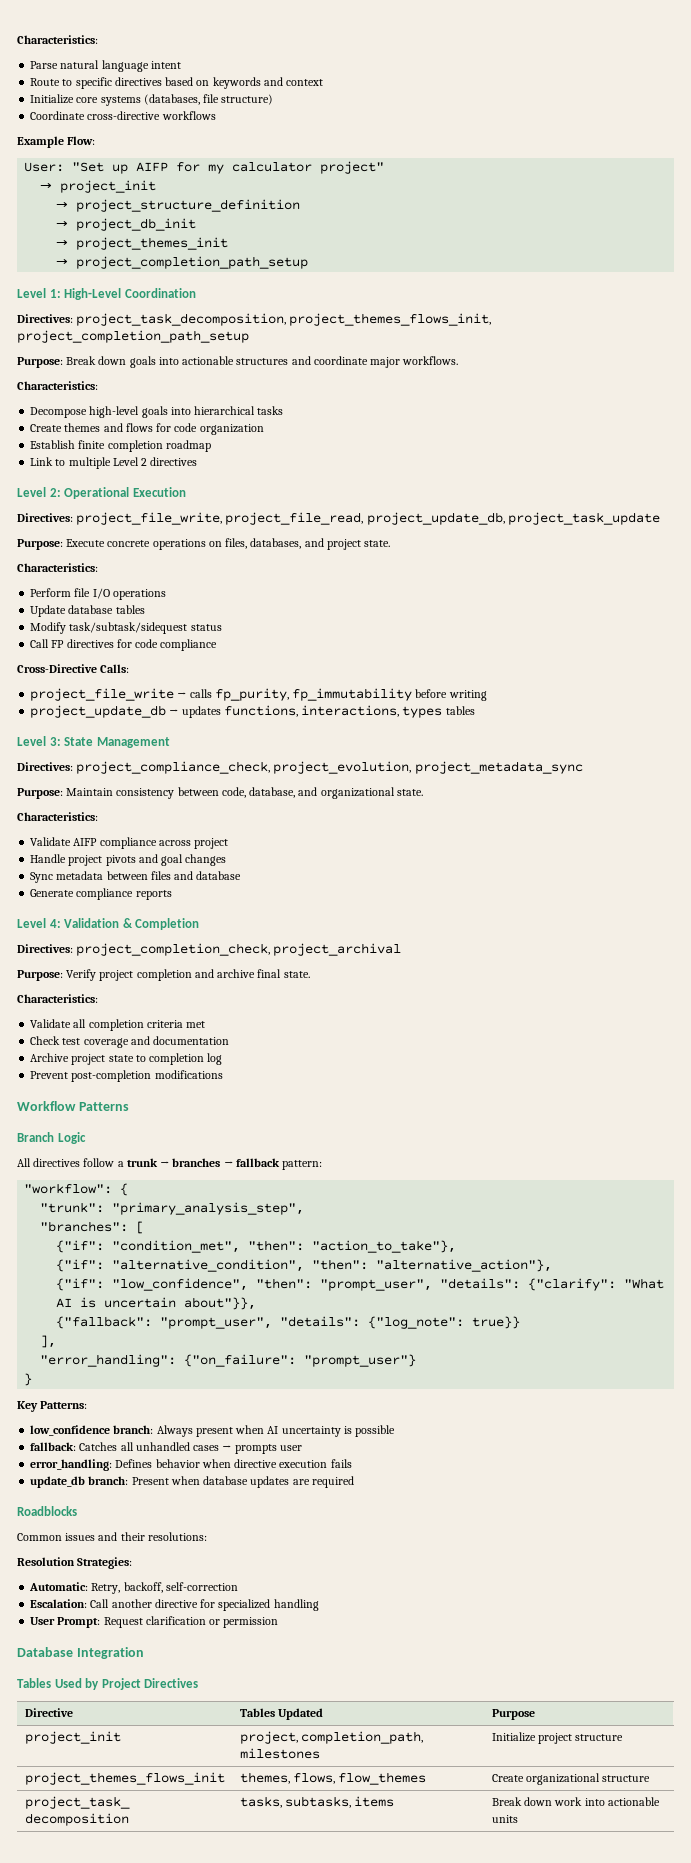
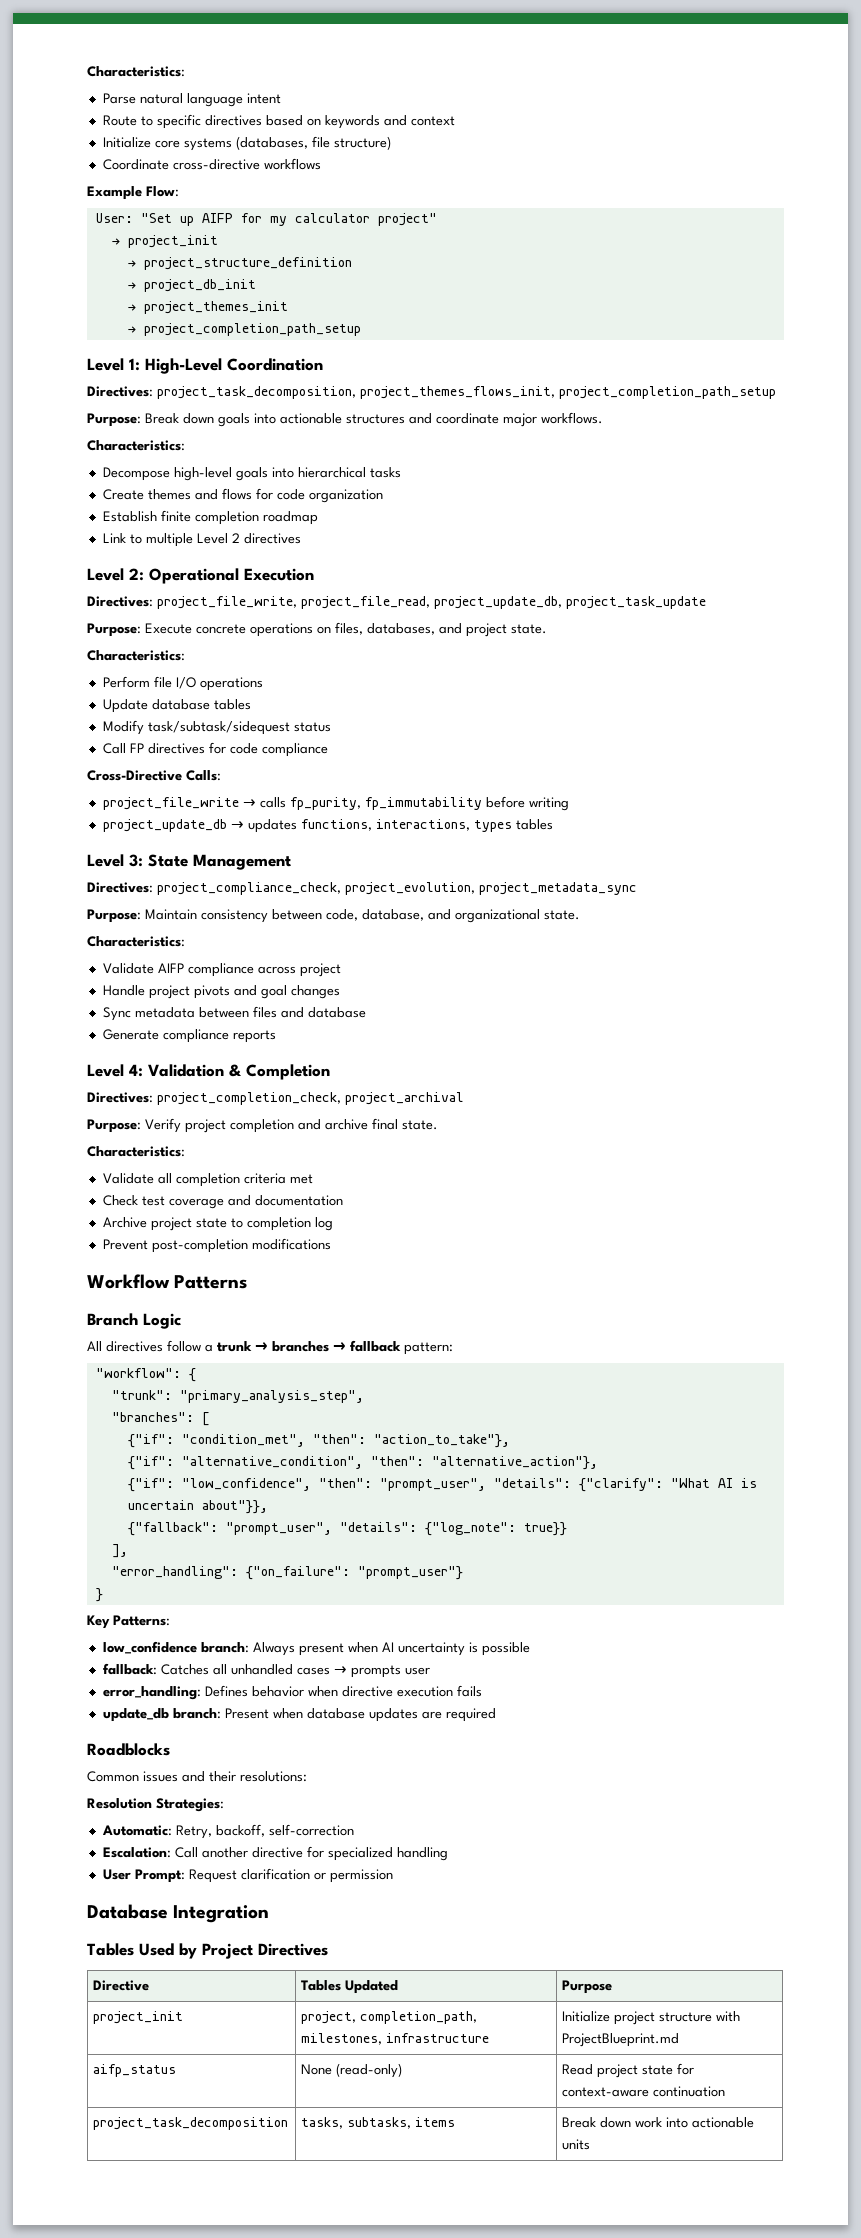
- project_init | project, completion_path, milestones | Initialize project structure
- project_themes_flows_init | themes, flows, flow_themes | Create organizational structure
+ project_init | project, completion_path, milestones, infrastructure | Initialize project structure with ProjectBlueprint.md
+ aifp_status | None (read-only) | Read project state for context-aware continuation

